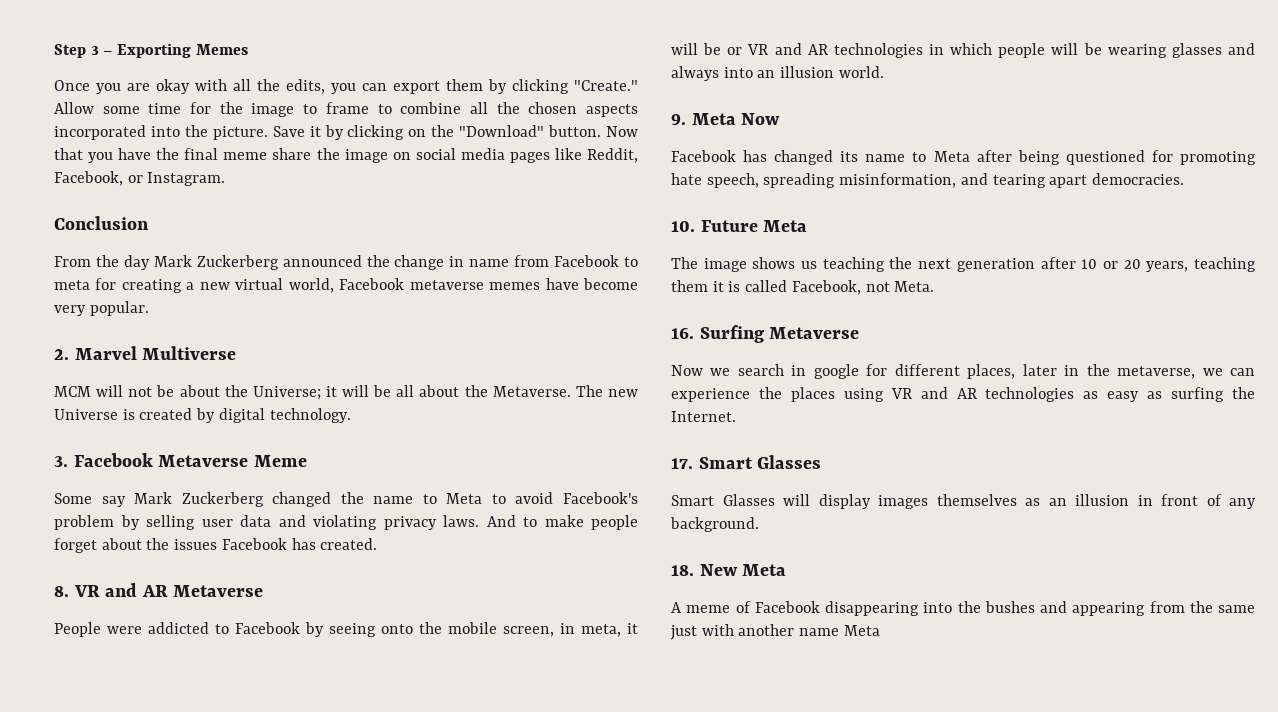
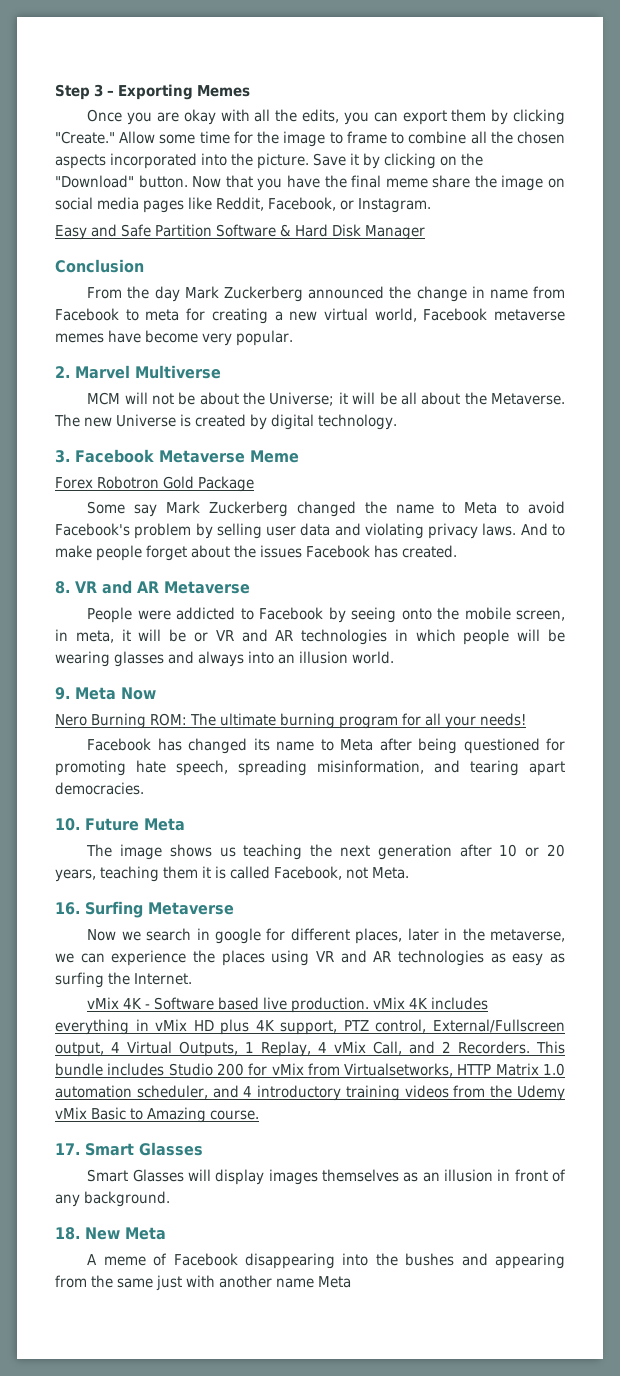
+ Easy and Safe Partition Software & Hard Disk Manager
+ Forex Robotron Gold Package
+ Nero Burning ROM: The ultimate burning program for all your needs!
+ vMix 4K - Software based live production. vMix 4K includes everything in vMix HD plus 4K support, PTZ control, External/Fullscreen output, 4 Virtual Outputs, 1 Replay, 4 vMix Call, and 2 Recorders. This bundle includes Studio 200 for vMix from Virtualsetworks, HTTP Matrix 1.0 automation scheduler, and 4 introductory training videos from the Udemy vMix Basic to Amazing course.

